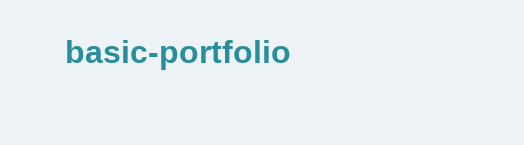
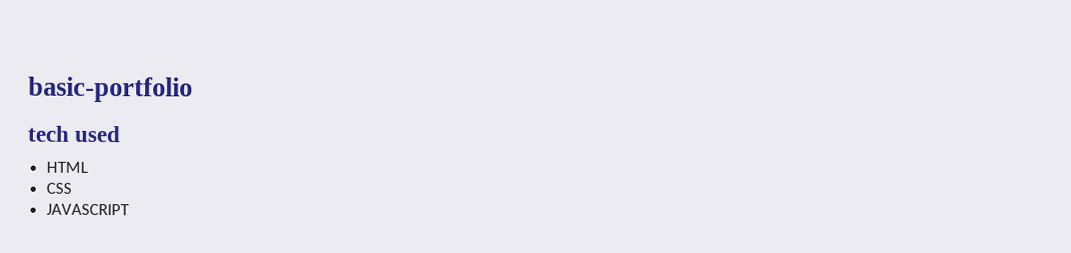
+ tech used
+ HTML
+ CSS
+ JAVASCRIPT

